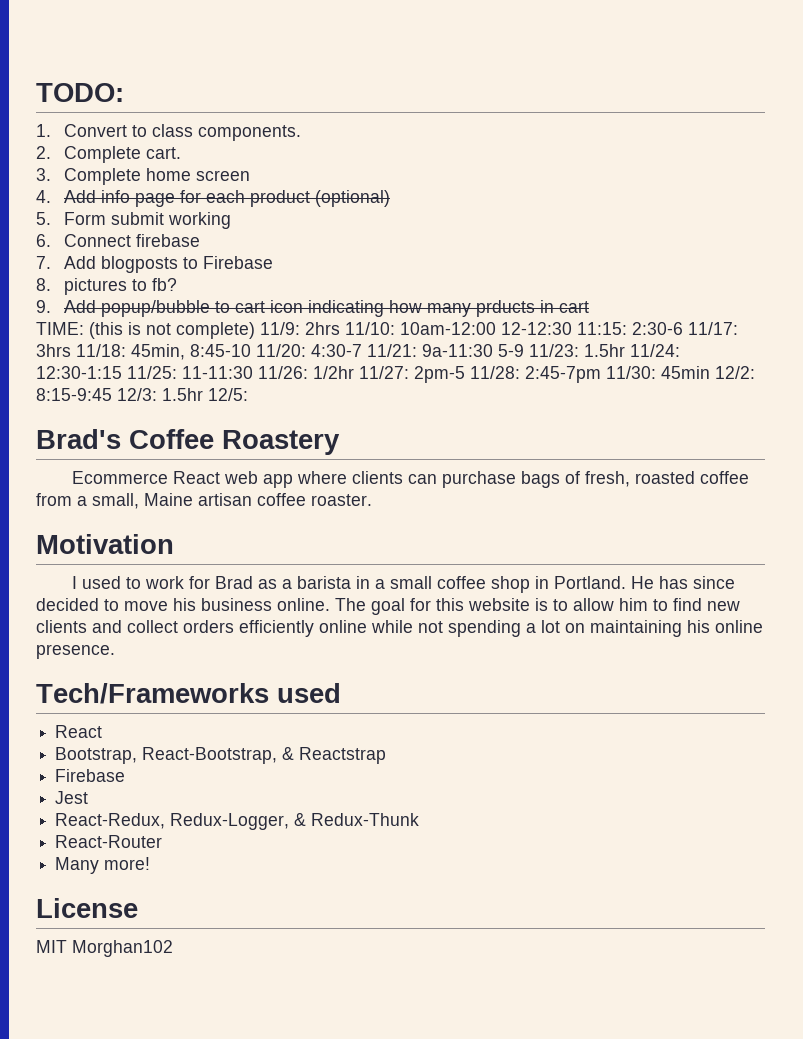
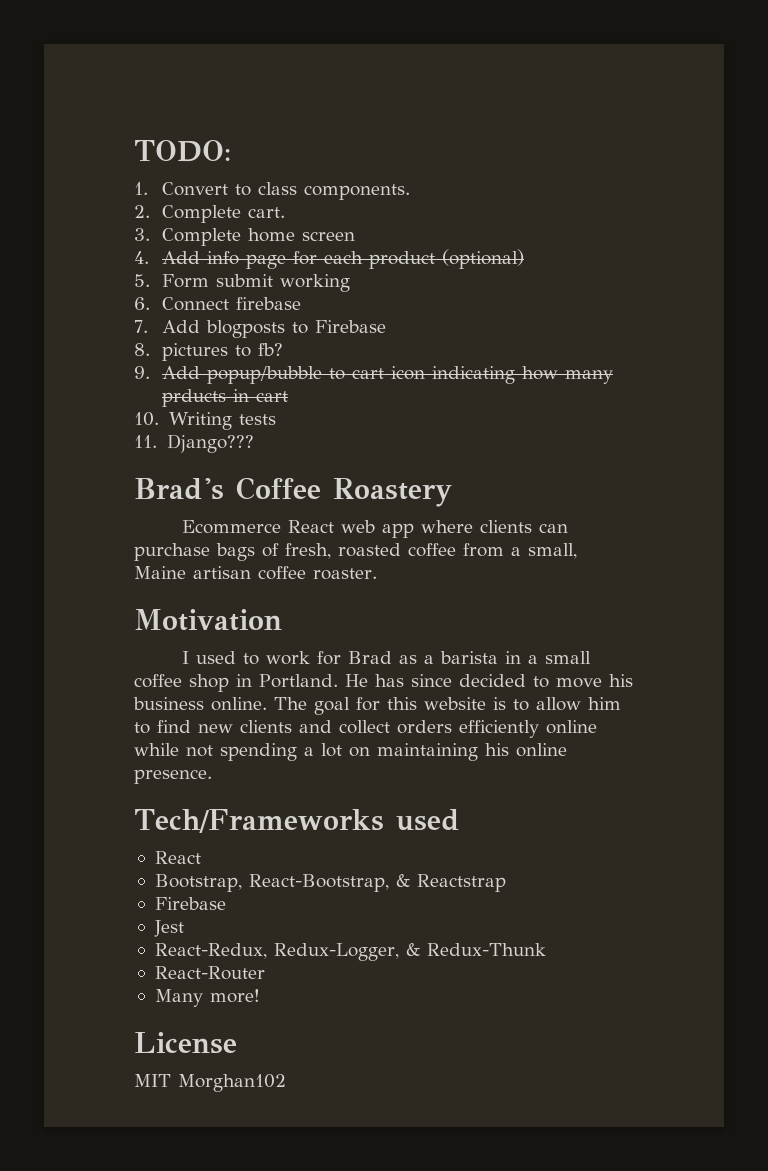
- TIME: (this is not complete) 11/9: 2hrs 11/10: 10am-12:00 12-12:30 11:15: 2:30-6 11/17: 3hrs 11/18: 45min, 8:45-10 11/20: 4:30-7 11/21: 9a-11:30 5-9 11/23: 1.5hr 11/24: 12:30-1:15 11/25: 11-11:30 11/26: 1/2hr 11/27: 2pm-5 11/28: 2:45-7pm 11/30: 45min 12/2: 8:15-9:45 12/3: 1.5hr 12/5:
+ 10. Writing tests
+ 11. Django???

